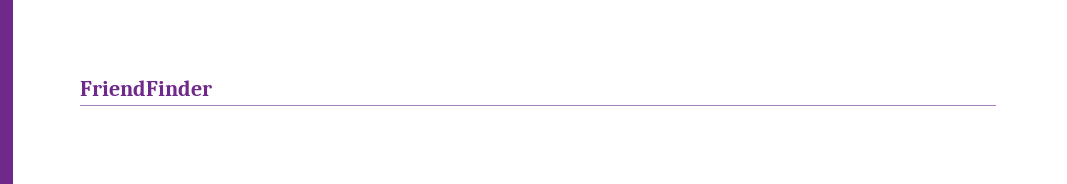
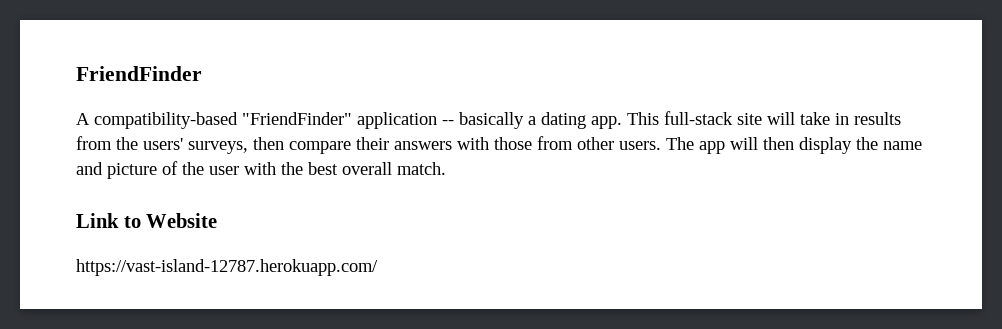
+ A compatibility-based "FriendFinder" application -- basically a dating app. This full-stack site will take in results from the users' surveys, then compare their answers with those from other users. The app will then display the name and picture of the user with the best overall match.
+ Link to Website
+ https://vast-island-12787.herokuapp.com/

